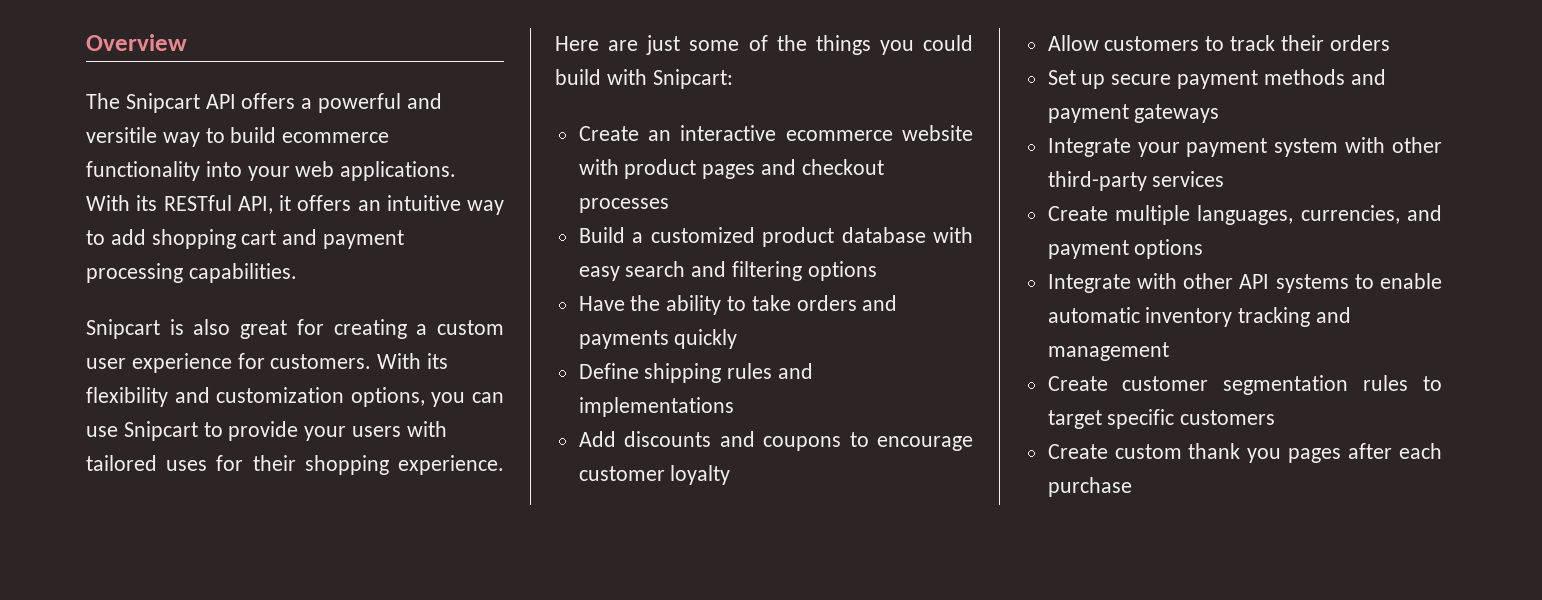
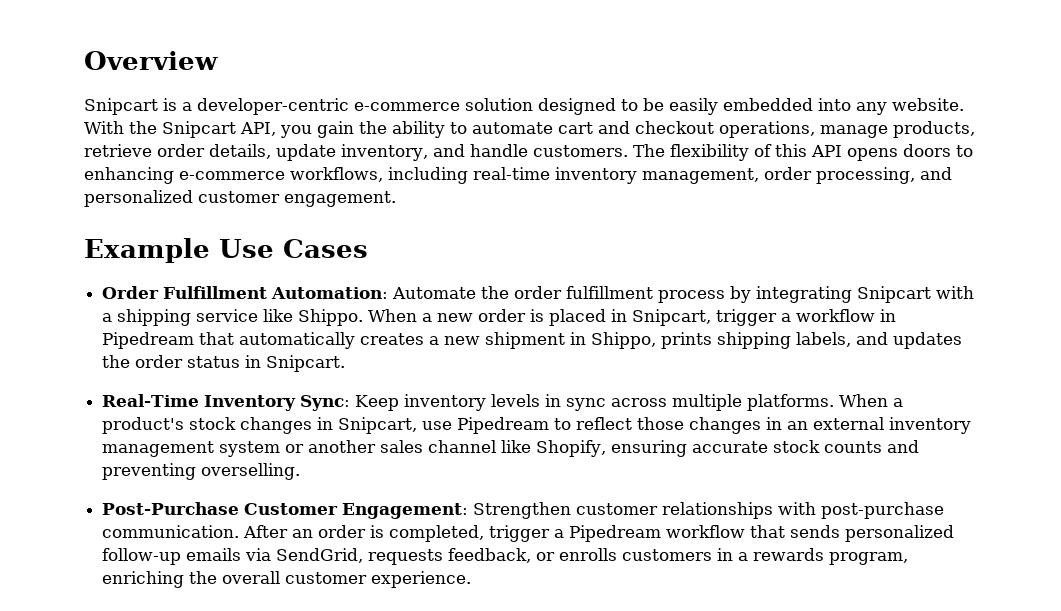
- The Snipcart API offers a powerful and versitile way to build ecommerce functionality into your web applications. With its RESTful API, it offers an intuitive way to add shopping cart and payment processing capabilities.
- Snipcart is also great for creating a custom user experience for customers. With its flexibility and customization options, you can use Snipcart to provide your users with tailored uses for their shopping experience. Here are just some of the things you could build with Snipcart:
- Create an interactive ecommerce website with product pages and checkout processes
- Build a customized product database with easy search and filtering options
- Have the ability to take orders and payments quickly
- Define shipping rules and implementations
- Add discounts and coupons to encourage customer loyalty
- Allow customers to track their orders
- Set up secure payment methods and payment gateways
- Integrate your payment system with other third-party services
- Create multiple languages, currencies, and payment options
- Integrate with other API systems to enable automatic inventory tracking and management
- Create customer segmentation rules to target specific customers
- Create custom thank you pages after each purchase
+ Snipcart is a developer-centric e-commerce solution designed to be easily embedded into any website. With the Snipcart API, you gain the ability to automate cart and checkout operations, manage products, retrieve order details, update inventory, and handle customers. The flexibility of this API opens doors to enhancing e-commerce workflows, including real-time inventory management, order processing, and personalized customer engagement.
+ Example Use Cases
+ Order Fulfillment Automation: Automate the order fulfillment process by integrating Snipcart with a shipping service like Shippo. When a new order is placed in Snipcart, trigger a workflow in Pipedream that automatically creates a new shipment in Shippo, prints shipping labels, and updates the order status in Snipcart.
+ Real-Time Inventory Sync: Keep inventory levels in sync across multiple platforms. When a product's stock changes in Snipcart, use Pipedream to reflect those changes in an external inventory management system or another sales channel like Shopify, ensuring accurate stock counts and preventing overselling.
+ Post-Purchase Customer Engagement: Strengthen customer relationships with post-purchase communication. After an order is completed, trigger a Pipedream workflow that sends personalized follow-up emails via SendGrid, requests feedback, or enrolls customers in a rewards program, enriching the overall customer experience.

